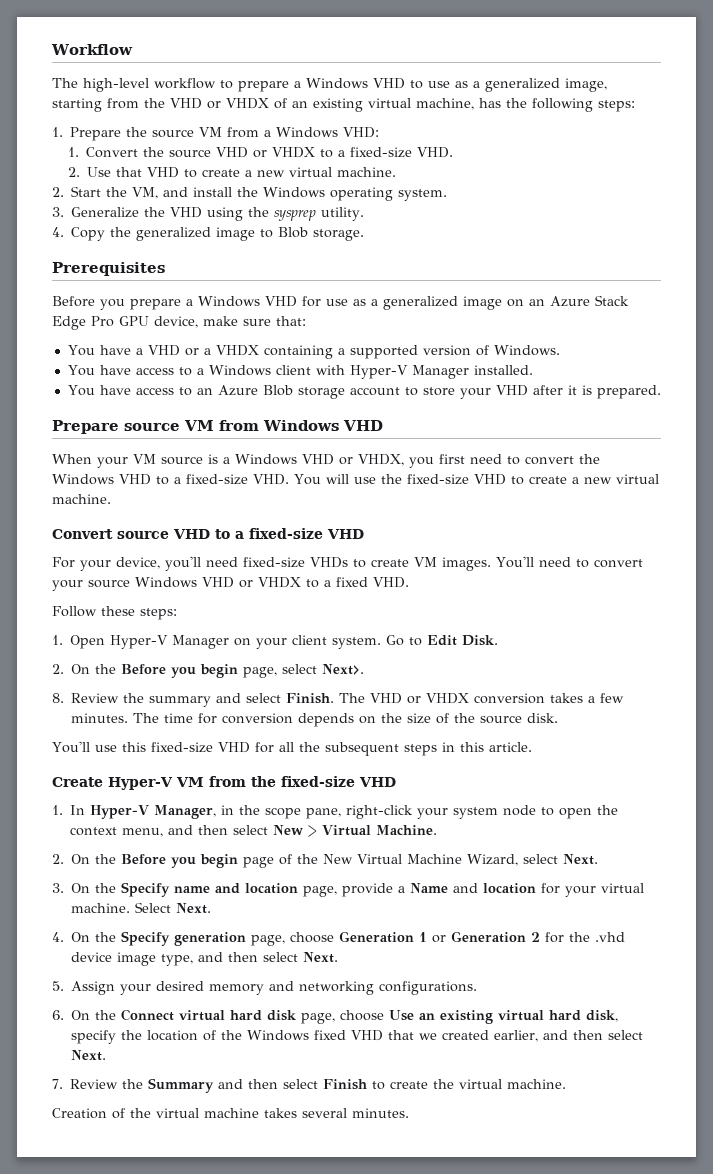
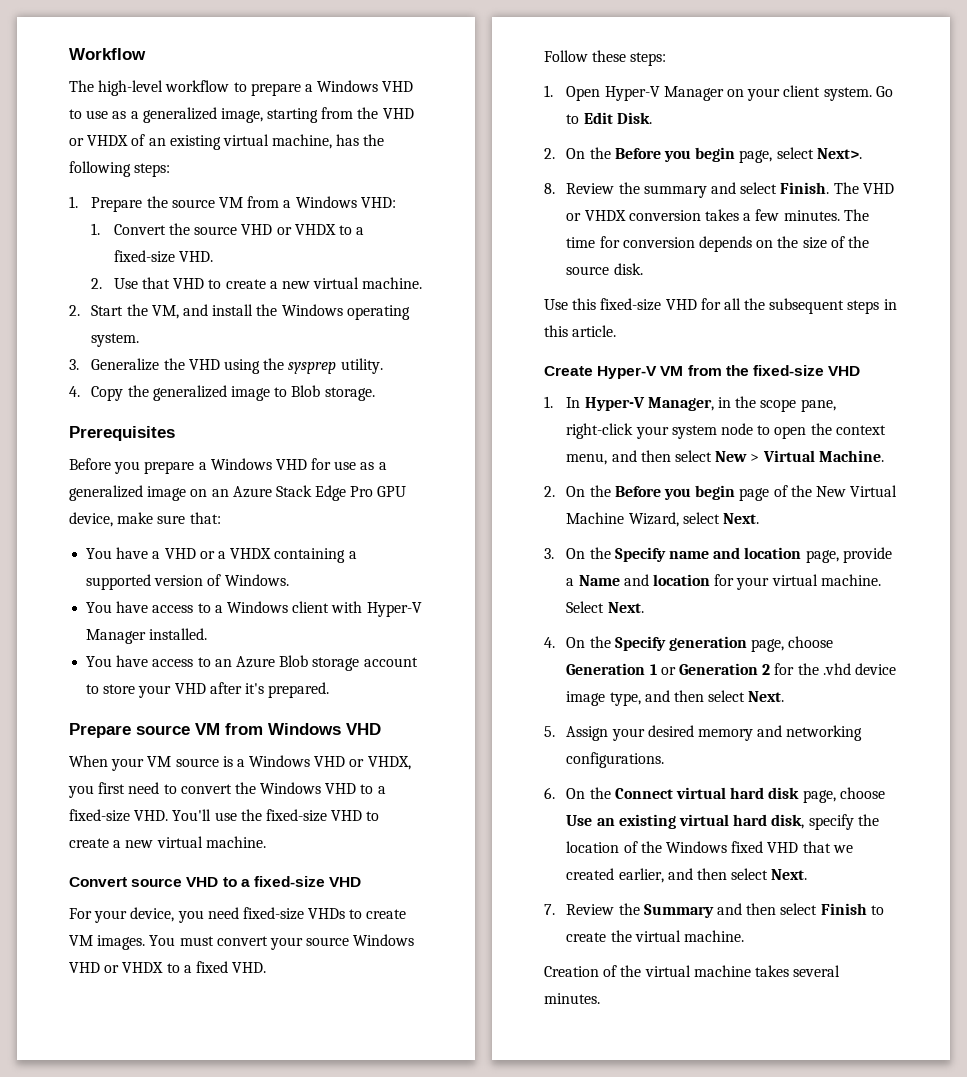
- You have access to an Azure Blob storage account to store your VHD after it is prepared.
+ You have access to an Azure Blob storage account to store your VHD after it's prepared.
- When your VM source is a Windows VHD or VHDX, you first need to convert the Windows VHD to a fixed-size VHD. You will use the fixed-size VHD to create a new virtual machine.
+ When your VM source is a Windows VHD or VHDX, you first need to convert the Windows VHD to a fixed-size VHD. You'll use the fixed-size VHD to create a new virtual machine.
- For your device, you'll need fixed-size VHDs to create VM images.
+ For your device, you need fixed-size VHDs to create VM images.
- You'll need to convert your source Windows VHD or VHDX to a fixed VHD.
+ You must convert your source Windows VHD or VHDX to a fixed VHD.
- You'll use this fixed-size VHD for all the subsequent steps in this article.
+ Use this fixed-size VHD for all the subsequent steps in this article.

